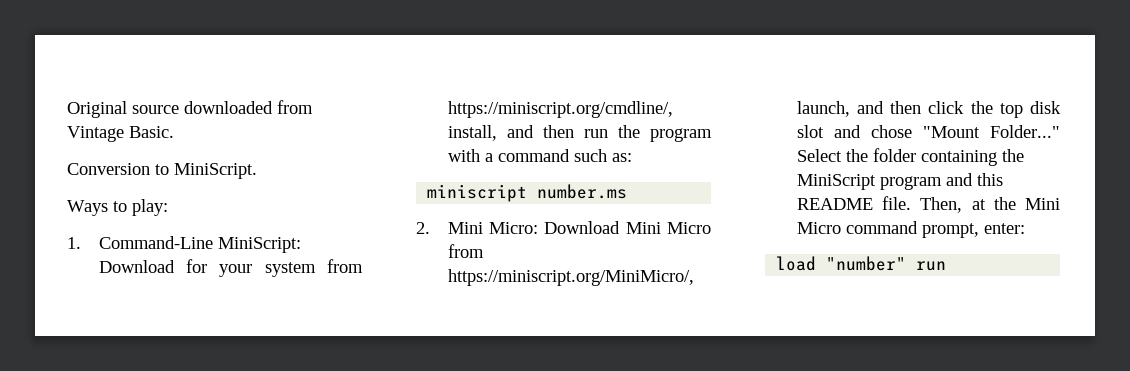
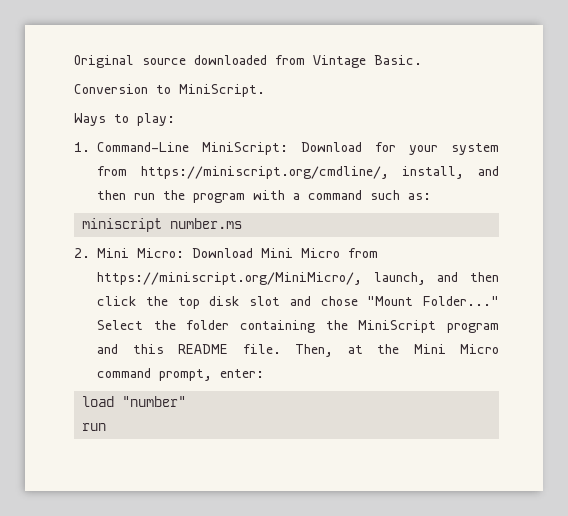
- load "number" run
+ load "number"
+ run

